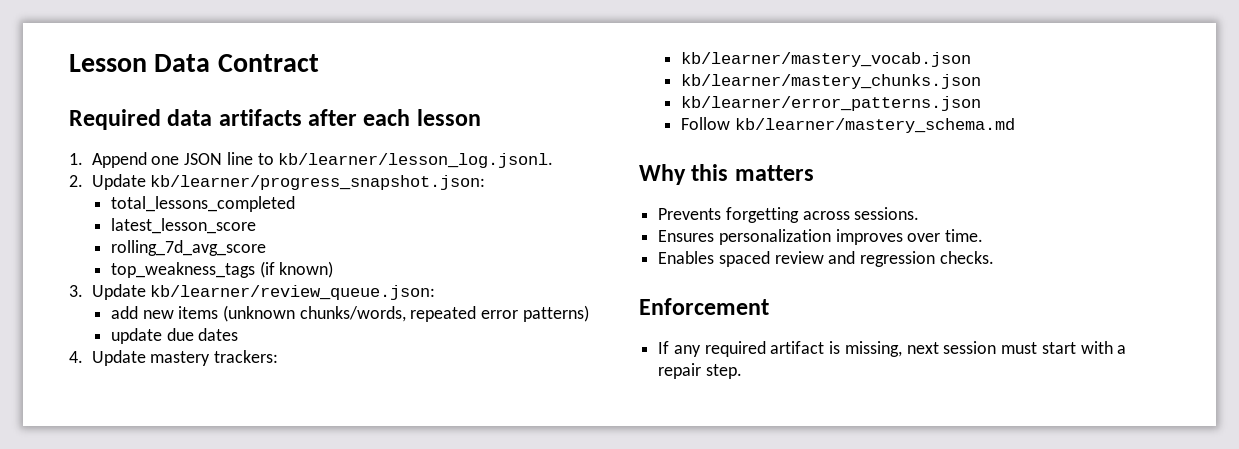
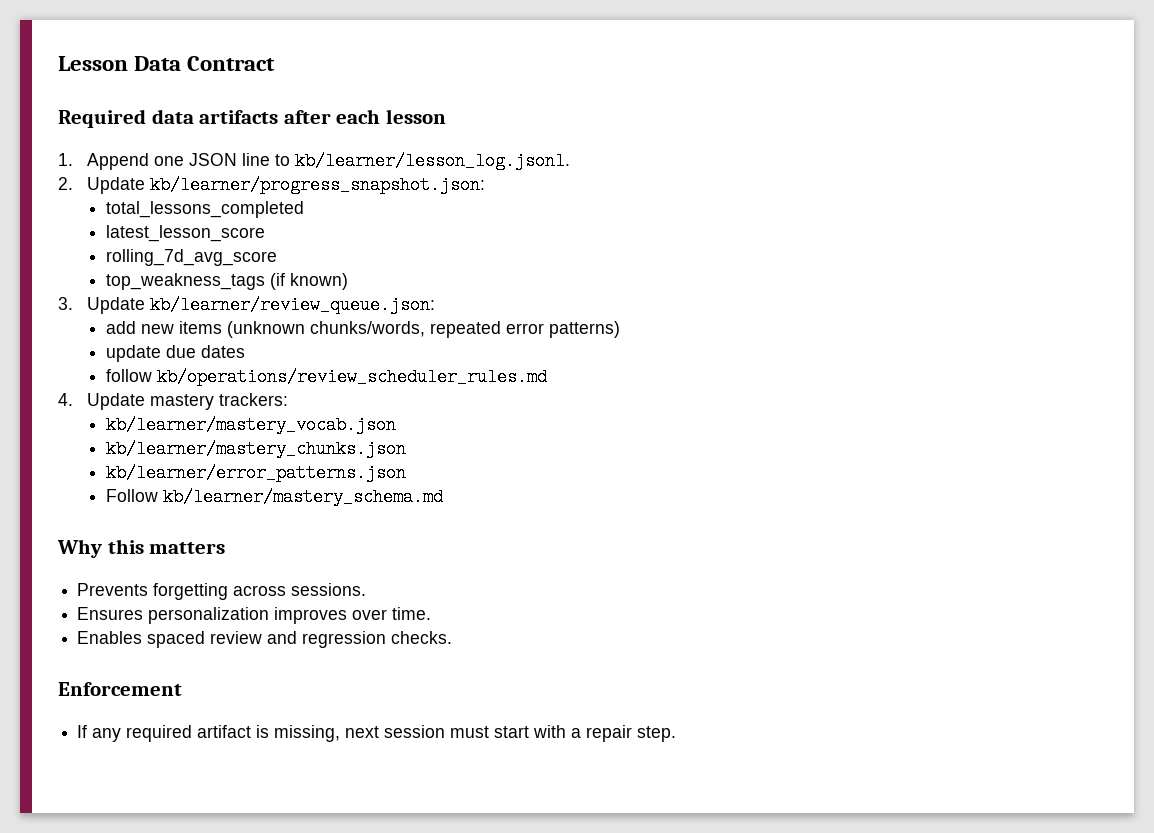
+ follow kb/operations/review_scheduler_rules.md

